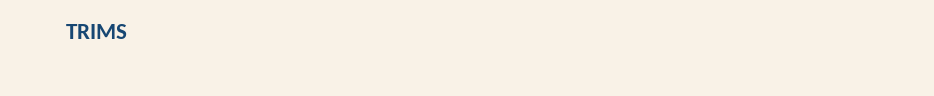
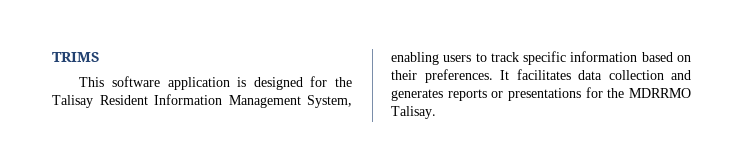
+ This software application is designed for the Talisay Resident Information Management System, enabling users to track specific information based on their preferences. It facilitates data collection and generates reports or presentations for the MDRRMO Talisay.

